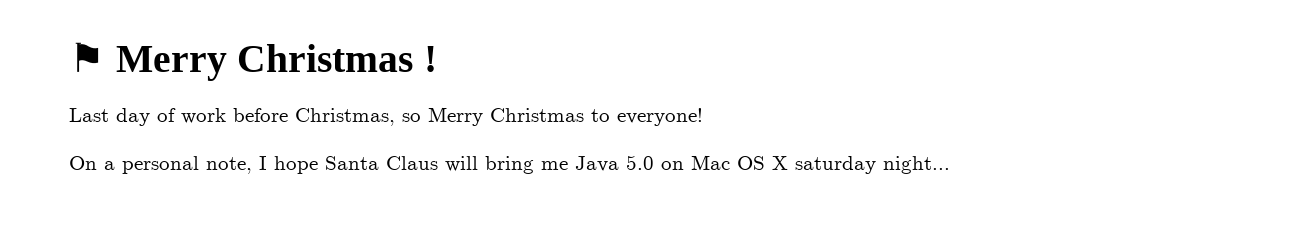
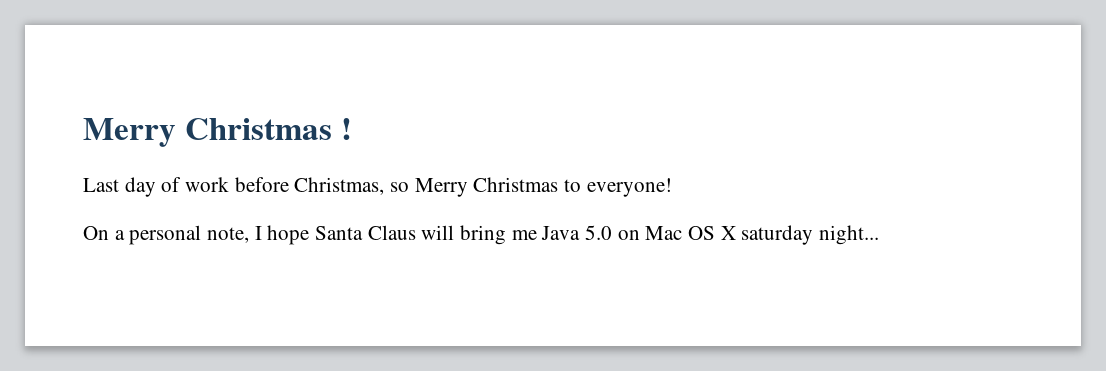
- ⚑ Merry Christmas !
+ Merry Christmas !

